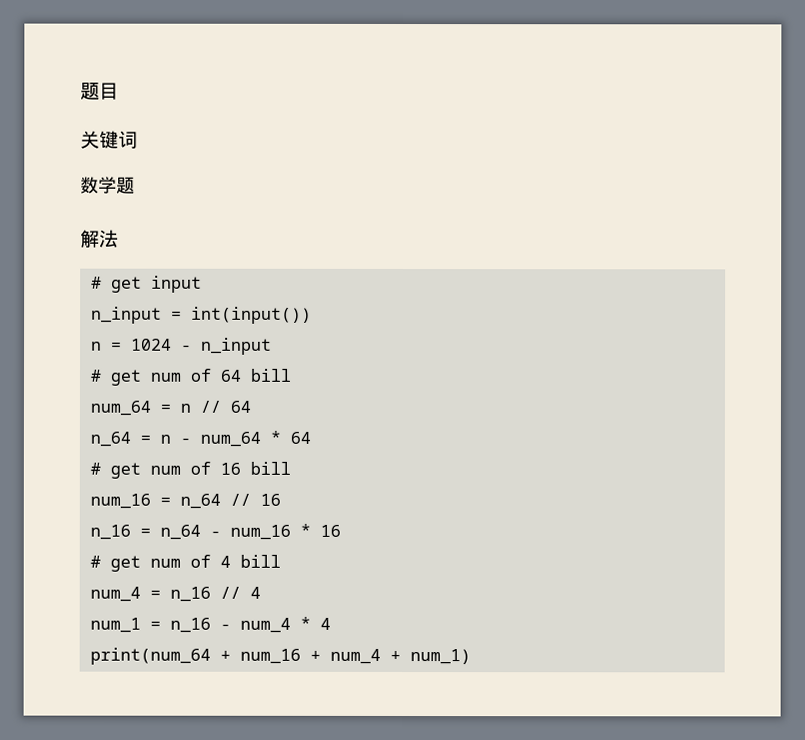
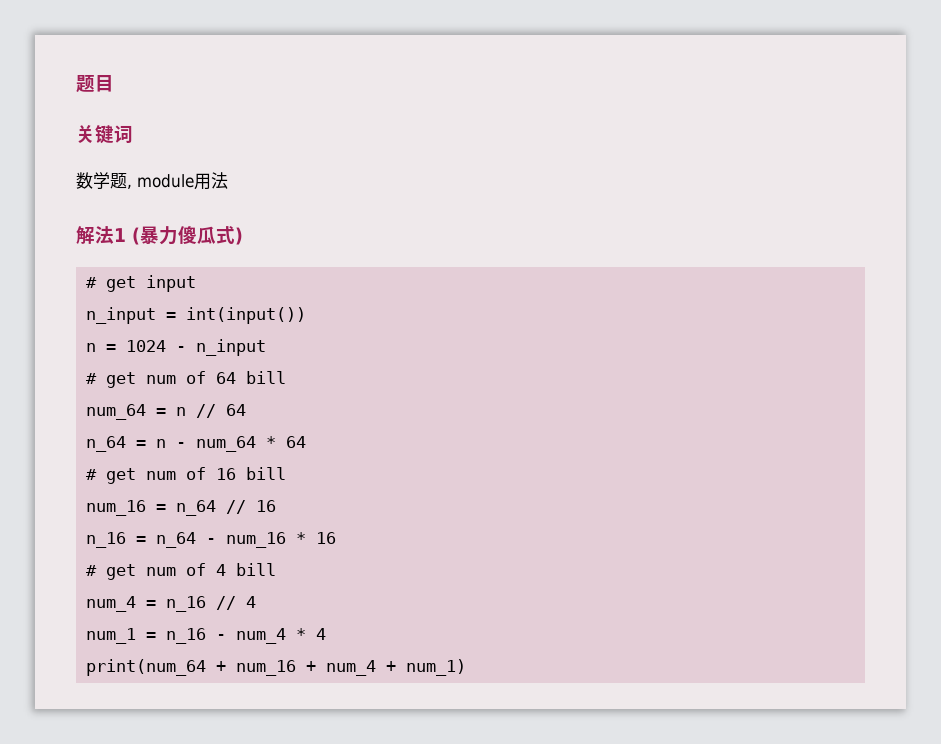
- 数学题
- 解法
+ 数学题, module用法
+ 解法1 (暴力傻瓜式)

